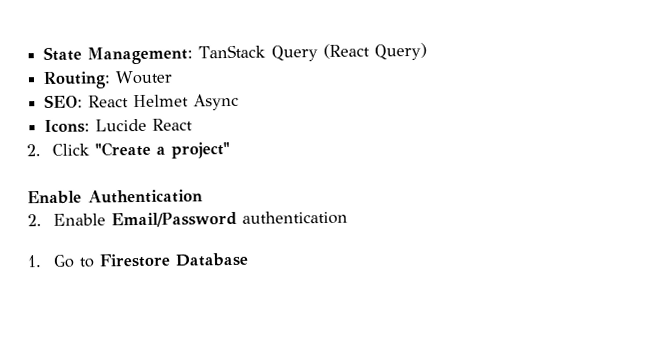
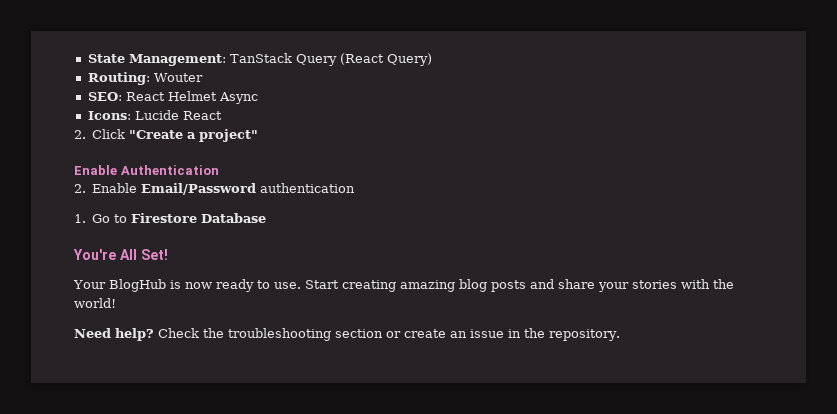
+ You're All Set!
+ Your BlogHub is now ready to use. Start creating amazing blog posts and share your stories with the world!
+ Need help? Check the troubleshooting section or create an issue in the repository.

